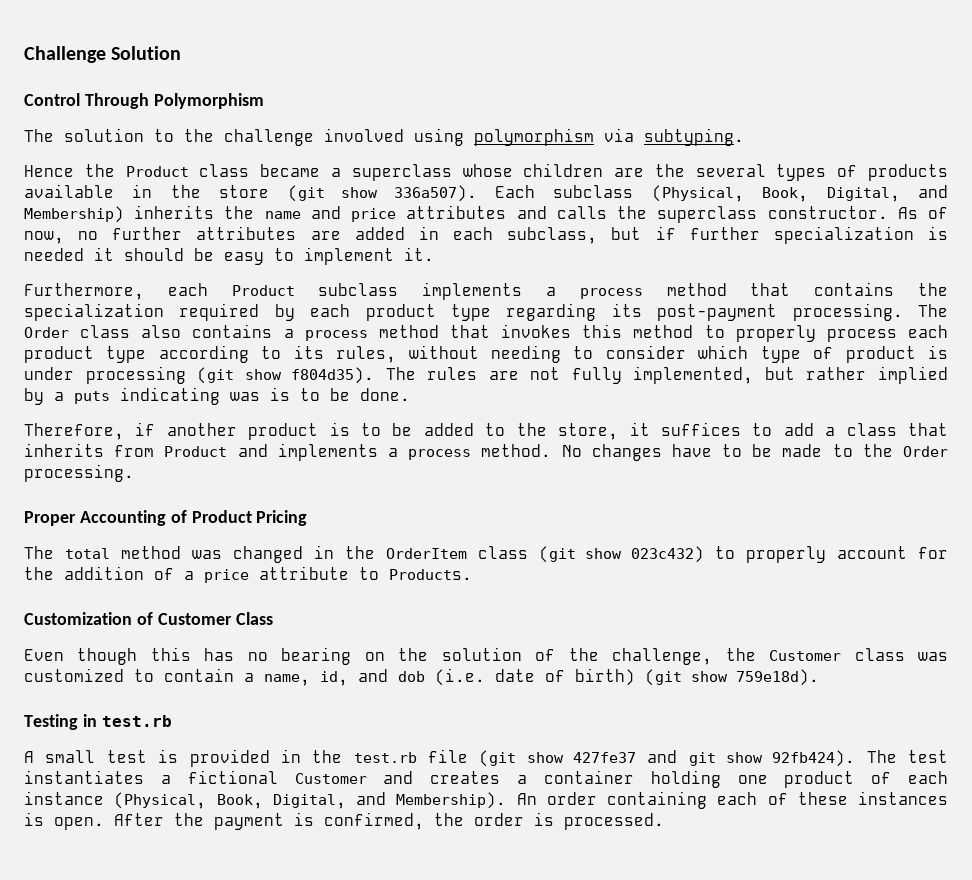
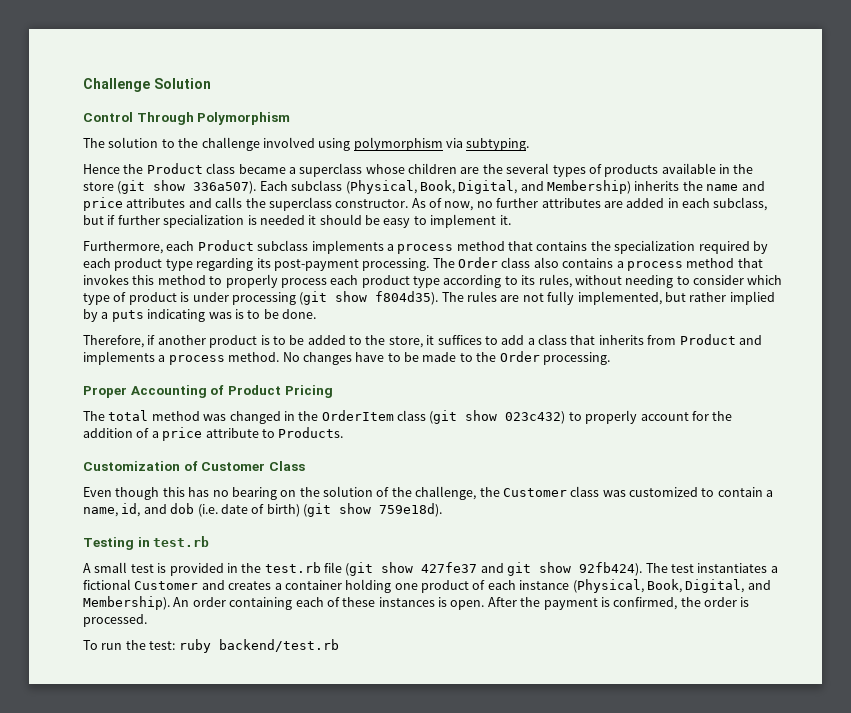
+ To run the test: ruby backend/test.rb

